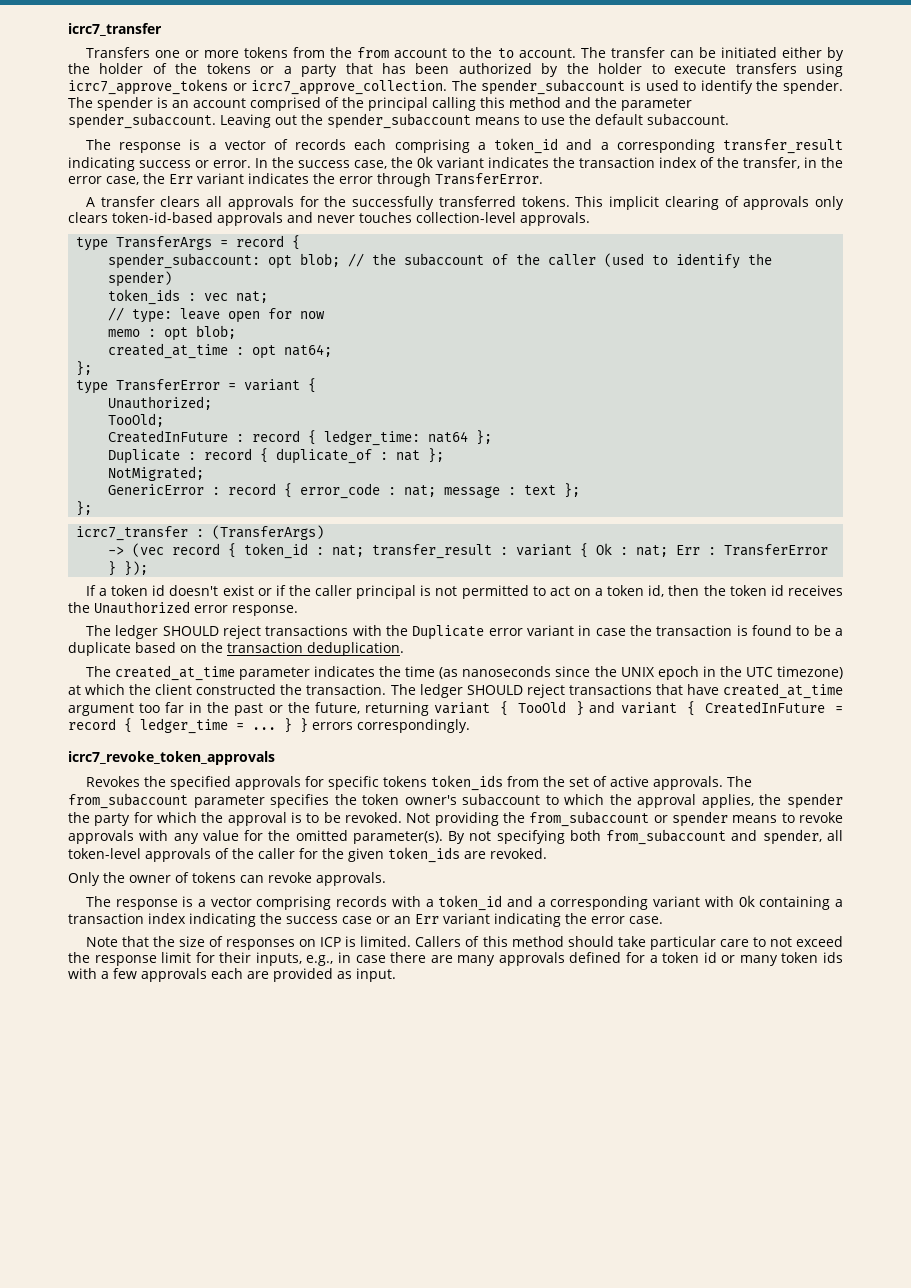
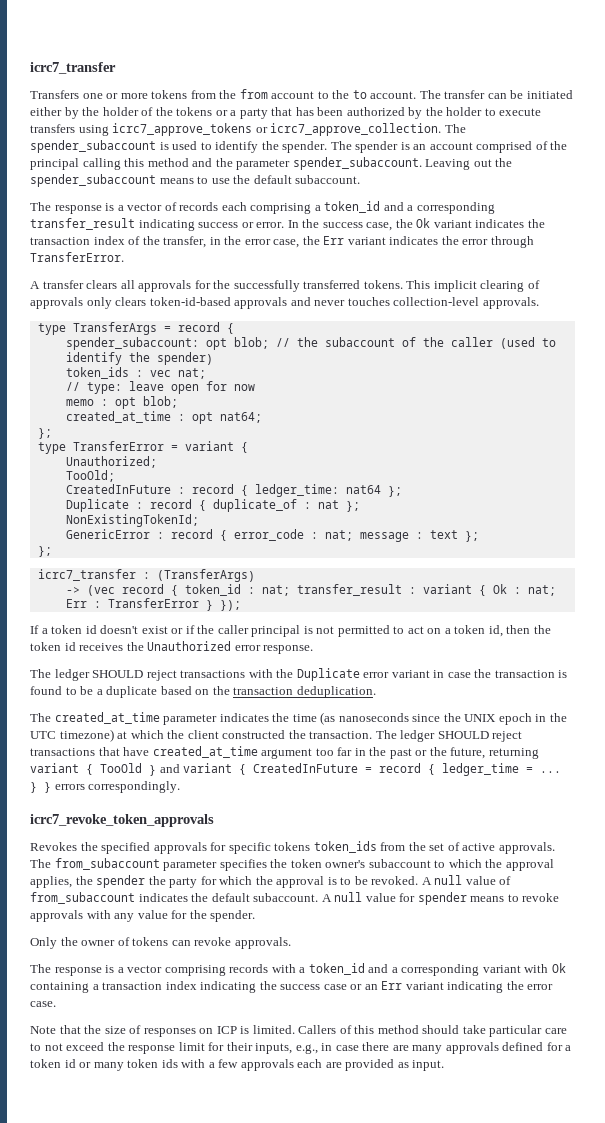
- NotMigrated;
+ NonExistingTokenId;
- Not providing the from_subaccount or spender means to revoke approvals with any value for the omitted parameter(s). By not specifying both from_subaccount and spender, all token-level approvals of the caller for the given token_ids are revoked.
+ A null value of from_subaccount indicates the default subaccount. A null value for spender means to revoke approvals with any value for the spender.

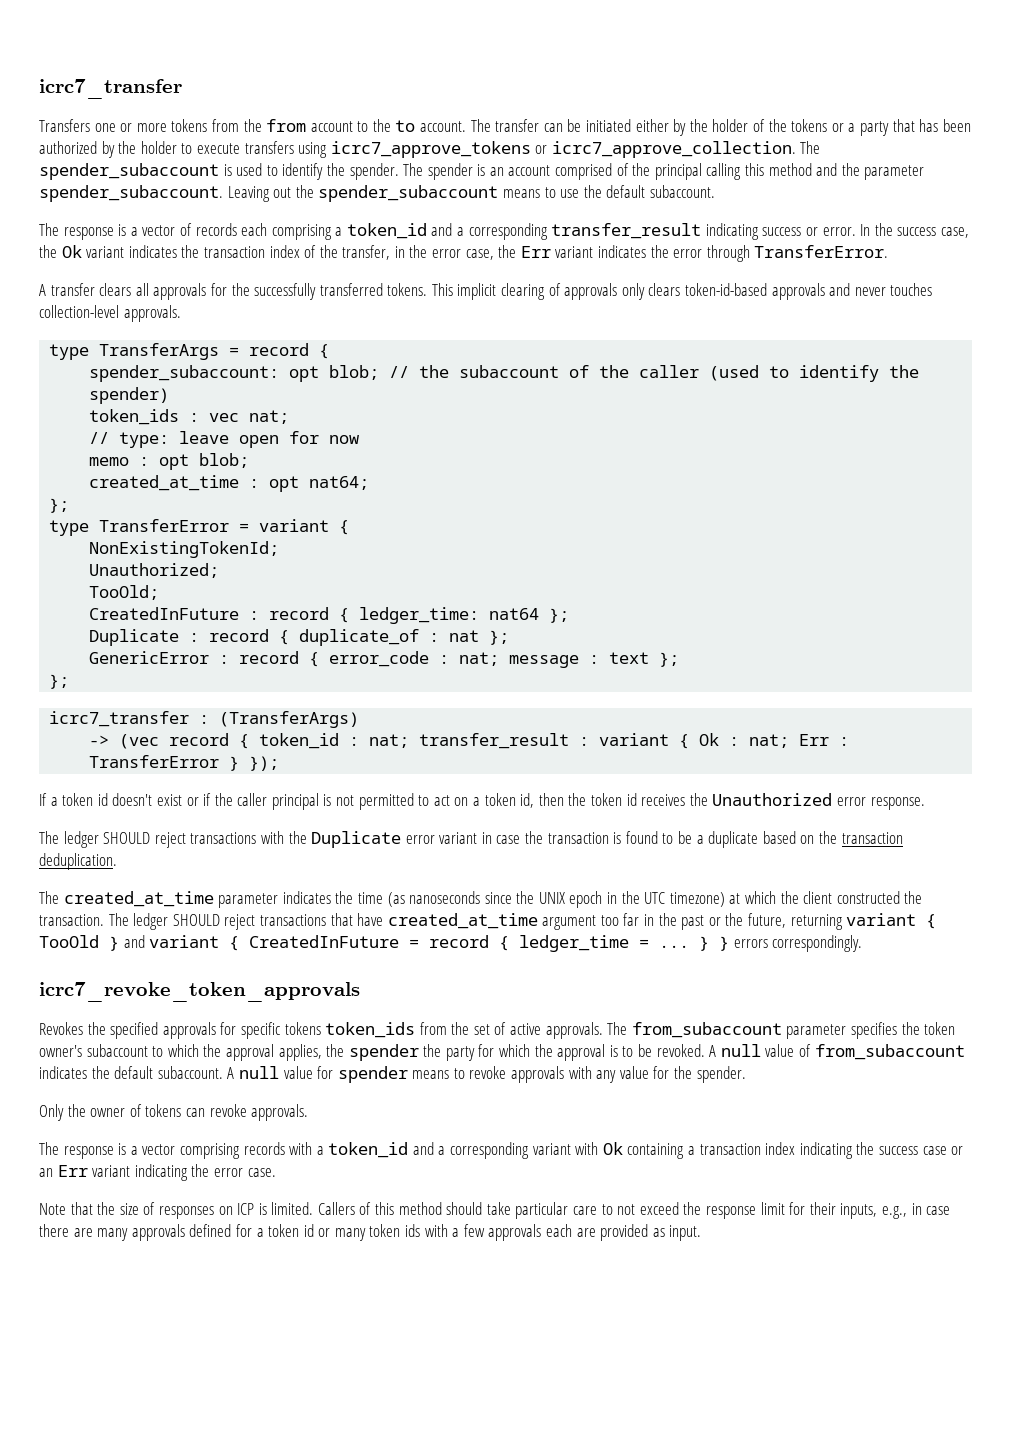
+ NonExistingTokenId;
- NonExistingTokenId;

